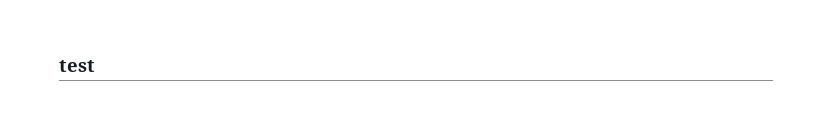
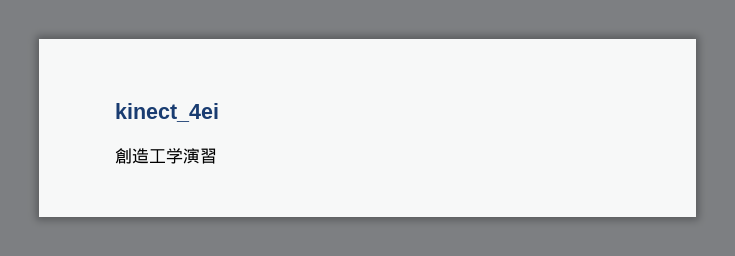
- test
+ kinect_4ei
+ 創造工学演習

